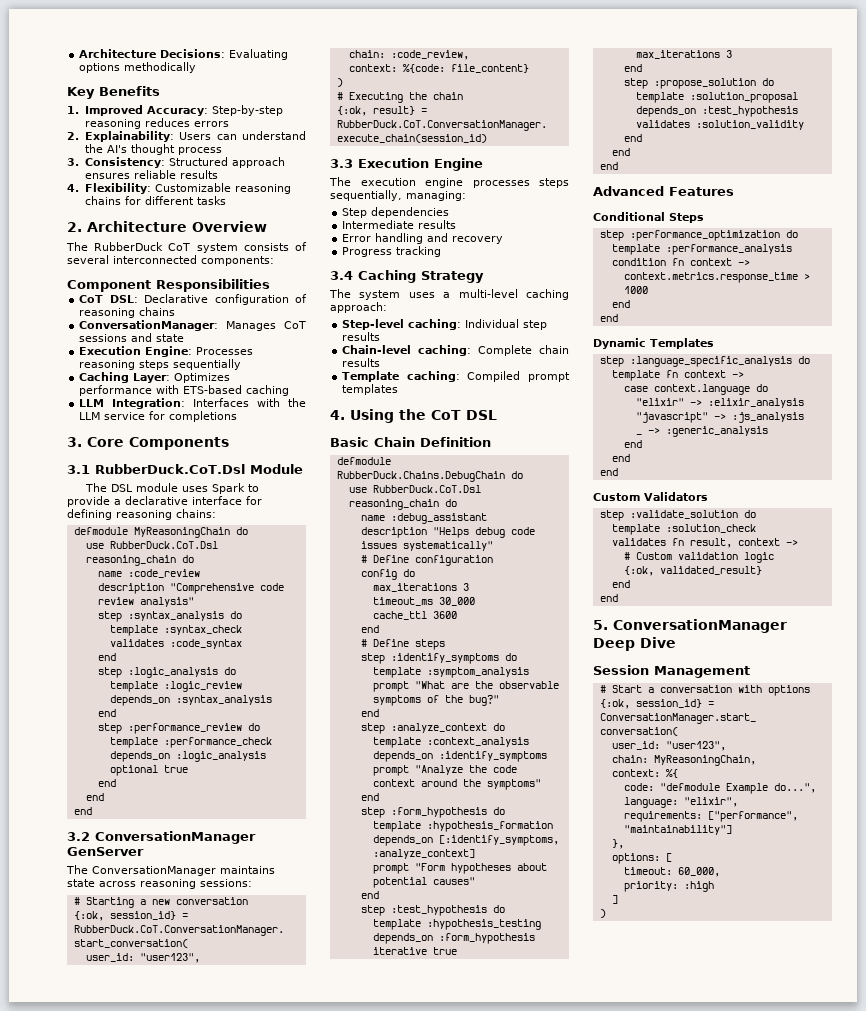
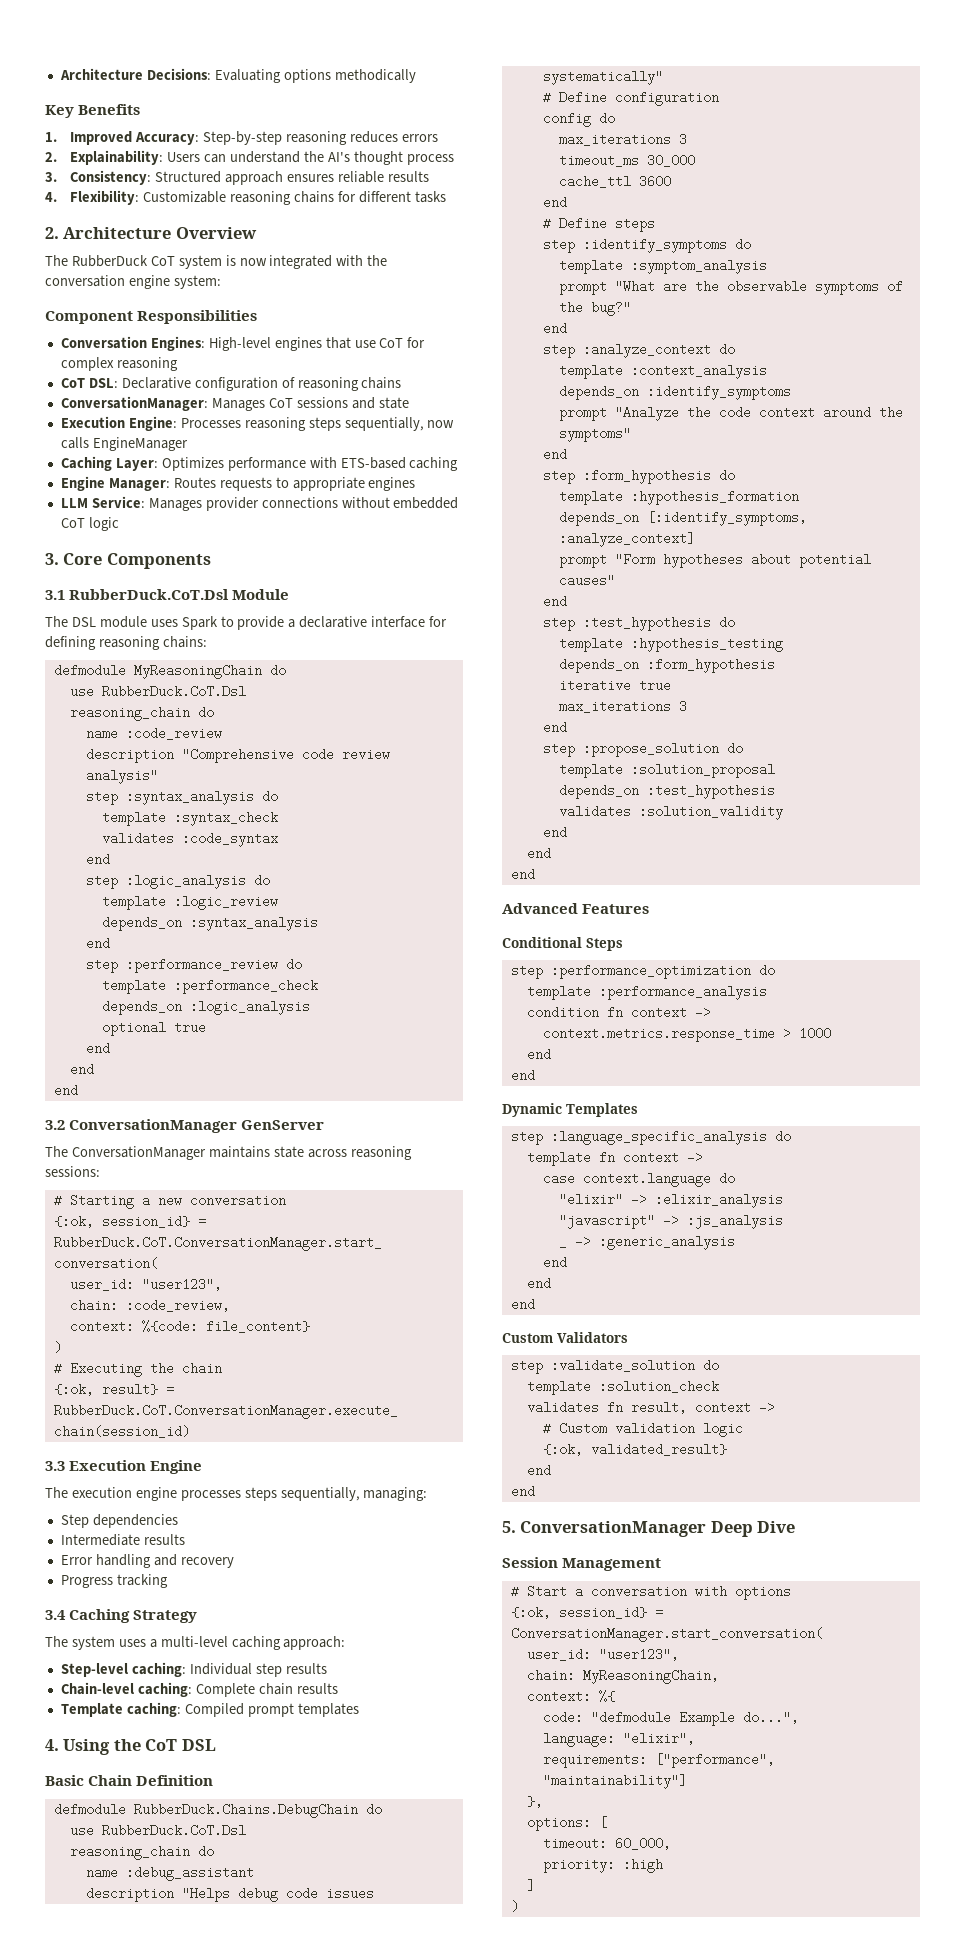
- The RubberDuck CoT system consists of several interconnected components:
+ The RubberDuck CoT system is now integrated with the conversation engine system:
  Component Responsibilities
+ Conversation Engines: High-level engines that use CoT for complex reasoning
- Execution Engine: Processes reasoning steps sequentially
+ Execution Engine: Processes reasoning steps sequentially, now calls EngineManager
- LLM Integration: Interfaces with the LLM service for completions
+ Engine Manager: Routes requests to appropriate engines
+ LLM Service: Manages provider connections without embedded CoT logic

